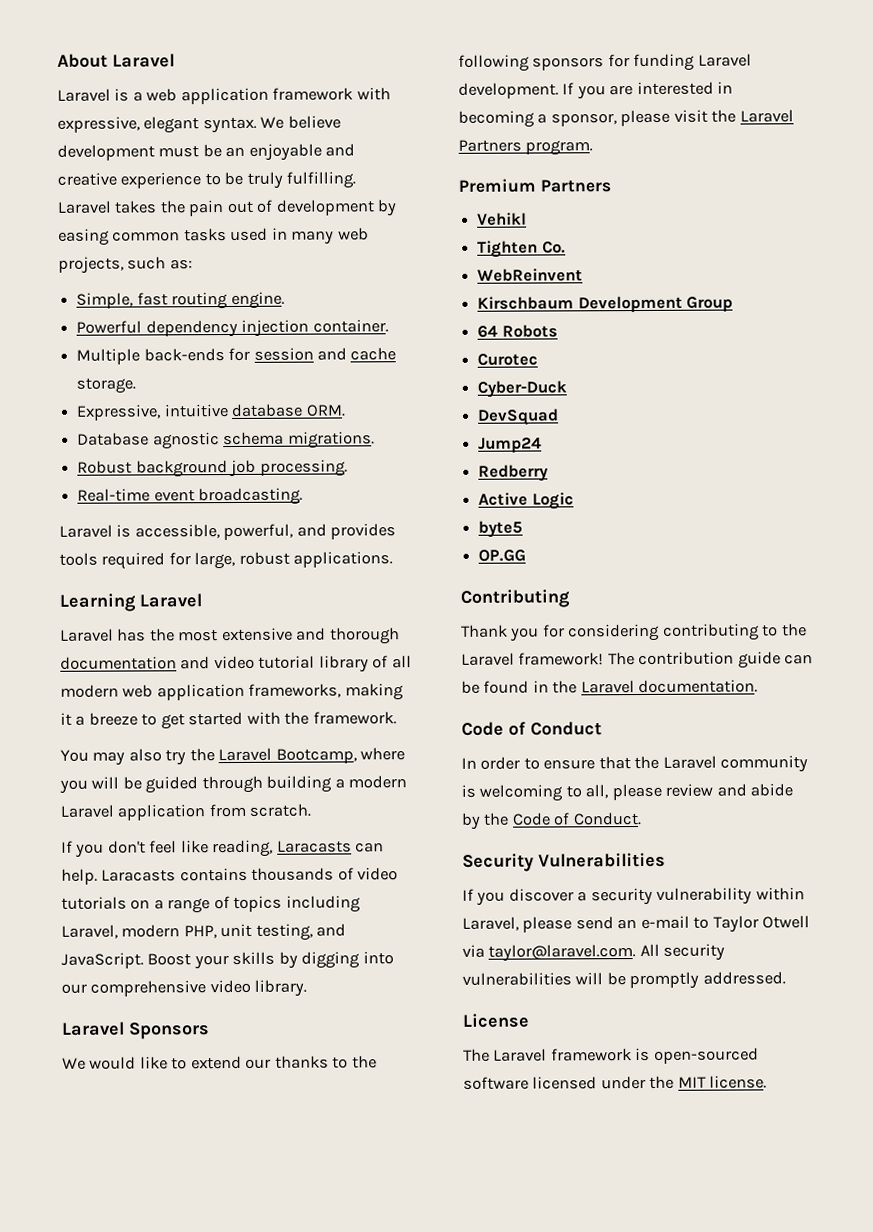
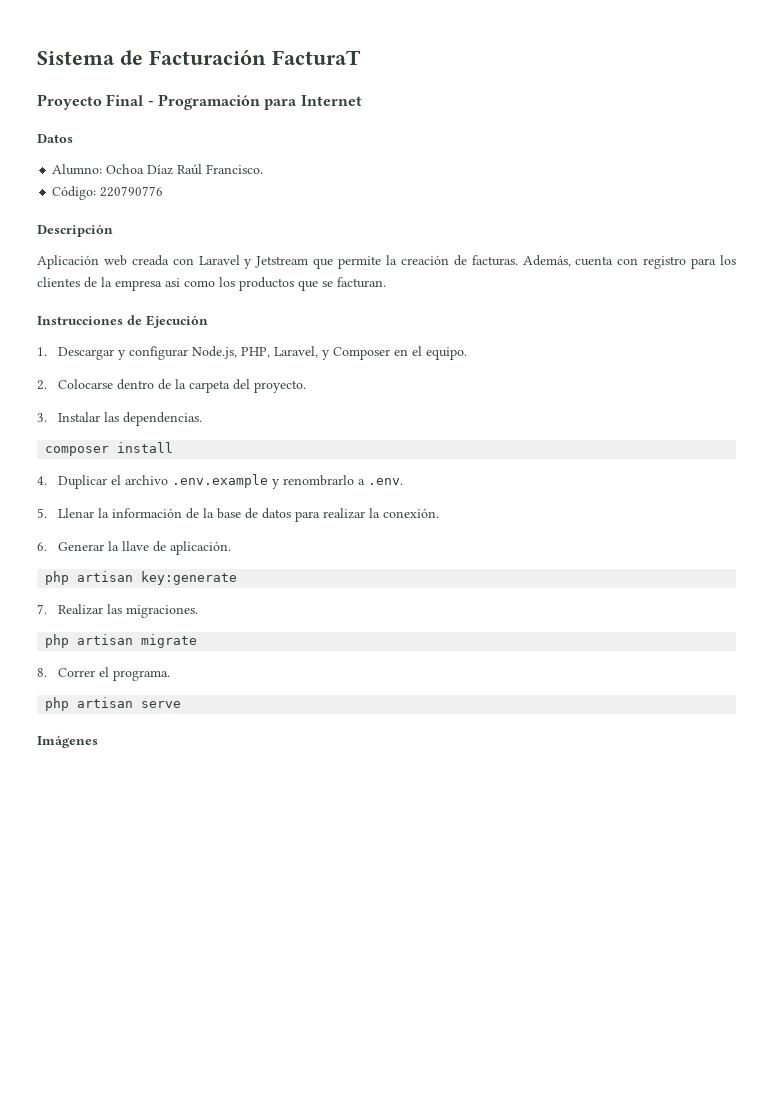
- About Laravel
- Laravel is a web application framework with expressive, elegant syntax. We believe development must be an enjoyable and creative experience to be truly fulfilling. Laravel takes the pain out of development by easing common tasks used in many web projects, such as:
- Simple, fast routing engine.
- Powerful dependency injection container.
- Multiple back-ends for session and cache storage.
- Expressive, intuitive database ORM.
- Database agnostic schema migrations.
- Robust background job processing.
- Real-time event broadcasting.
- Laravel is accessible, powerful, and provides tools required for large, robust applications.
- Learning Laravel
- Laravel has the most extensive and thorough documentation and video tutorial library of all modern web application frameworks, making it a breeze to get started with the framework.
- You may also try the Laravel Bootcamp, where you will be guided through building a modern Laravel application from scratch.
- If you don't feel like reading, Laracasts can help. Laracasts contains thousands of video tutorials on a range of topics including Laravel, modern PHP, unit testing, and JavaScript. Boost your skills by digging into our comprehensive video library.
- Laravel Sponsors
- We would like to extend our thanks to the following sponsors for funding Laravel development. If you are interested in becoming a sponsor, please visit the Laravel Partners program.
- Premium Partners
- Vehikl
- Tighten Co.
- WebReinvent
- Kirschbaum Development Group
- 64 Robots
- Curotec
- Cyber-Duck
- DevSquad
- Jump24
- Redberry
- Active Logic
- byte5
- OP.GG
- Contributing
- Thank you for considering contributing to the Laravel framework! The contribution guide can be found in the Laravel documentation.
- Code of Conduct
- In order to ensure that the Laravel community is welcoming to all, please review and abide by the Code of Conduct.
- Security Vulnerabilities
- If you discover a security vulnerability within Laravel, please send an e-mail to Taylor Otwell via taylor@laravel.com. All security vulnerabilities will be promptly addressed.
- License
- The Laravel framework is open-sourced software licensed under the MIT license.
+ Sistema de Facturación FacturaT
+ Proyecto Final - Programación para Internet
+ Datos
+ Alumno: Ochoa Díaz Raúl Francisco.
+ Código: 220790776
+ Descripción
+ Aplicación web creada con Laravel y Jetstream que permite la creación de facturas. Además, cuenta con registro para los clientes de la empresa asi como los productos que se facturan.
+ Instrucciones de Ejecución
+ 1. Descargar y configurar Node.js, PHP, Laravel, y Composer en el equipo.
+ 2. Colocarse dentro de la carpeta del proyecto.
+ 3. Instalar las dependencias.
+ composer install
+ 4. Duplicar el archivo .env.example y renombrarlo a .env.
+ 5. Llenar la información de la base de datos para realizar la conexión.
+ 6. Generar la llave de aplicación.
+ php artisan key:generate
+ 7. Realizar las migraciones.
+ php artisan migrate
+ 8. Correr el programa.
+ php artisan serve
+ Imágenes

